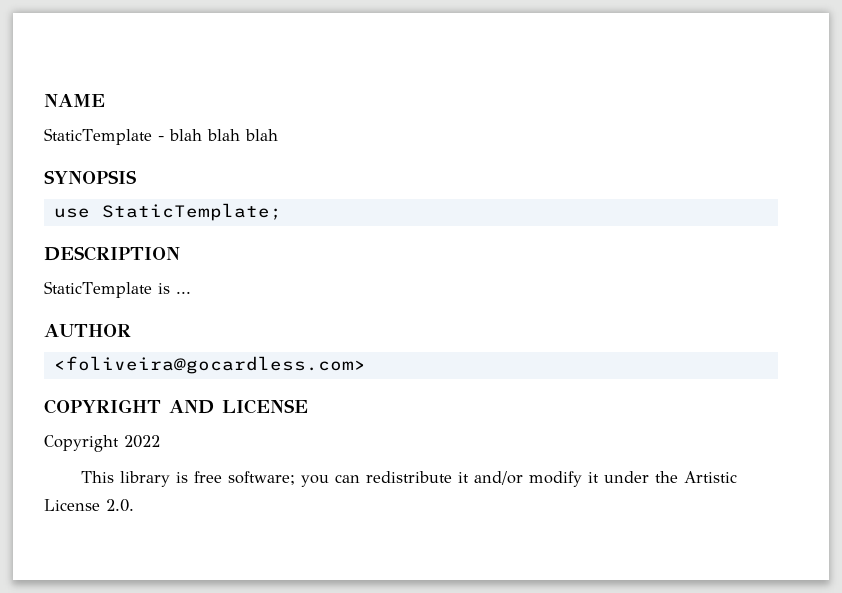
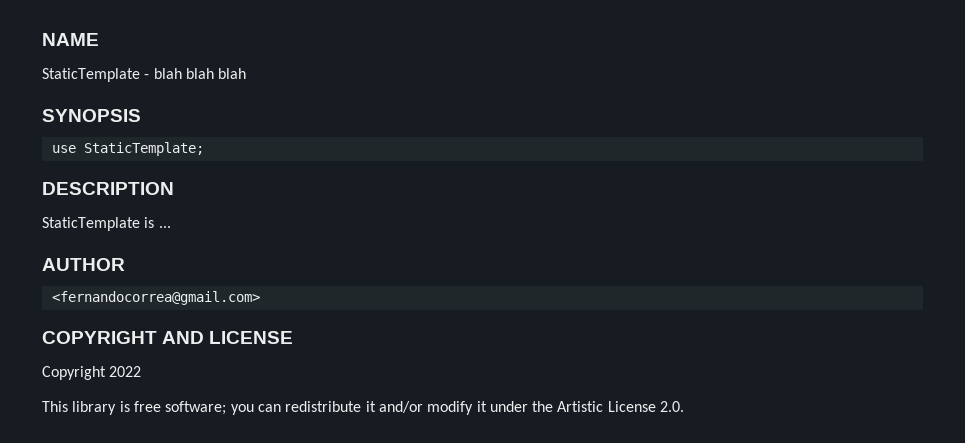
- <foliveira@gocardless.com>
+ <fernandocorrea@gmail.com>

